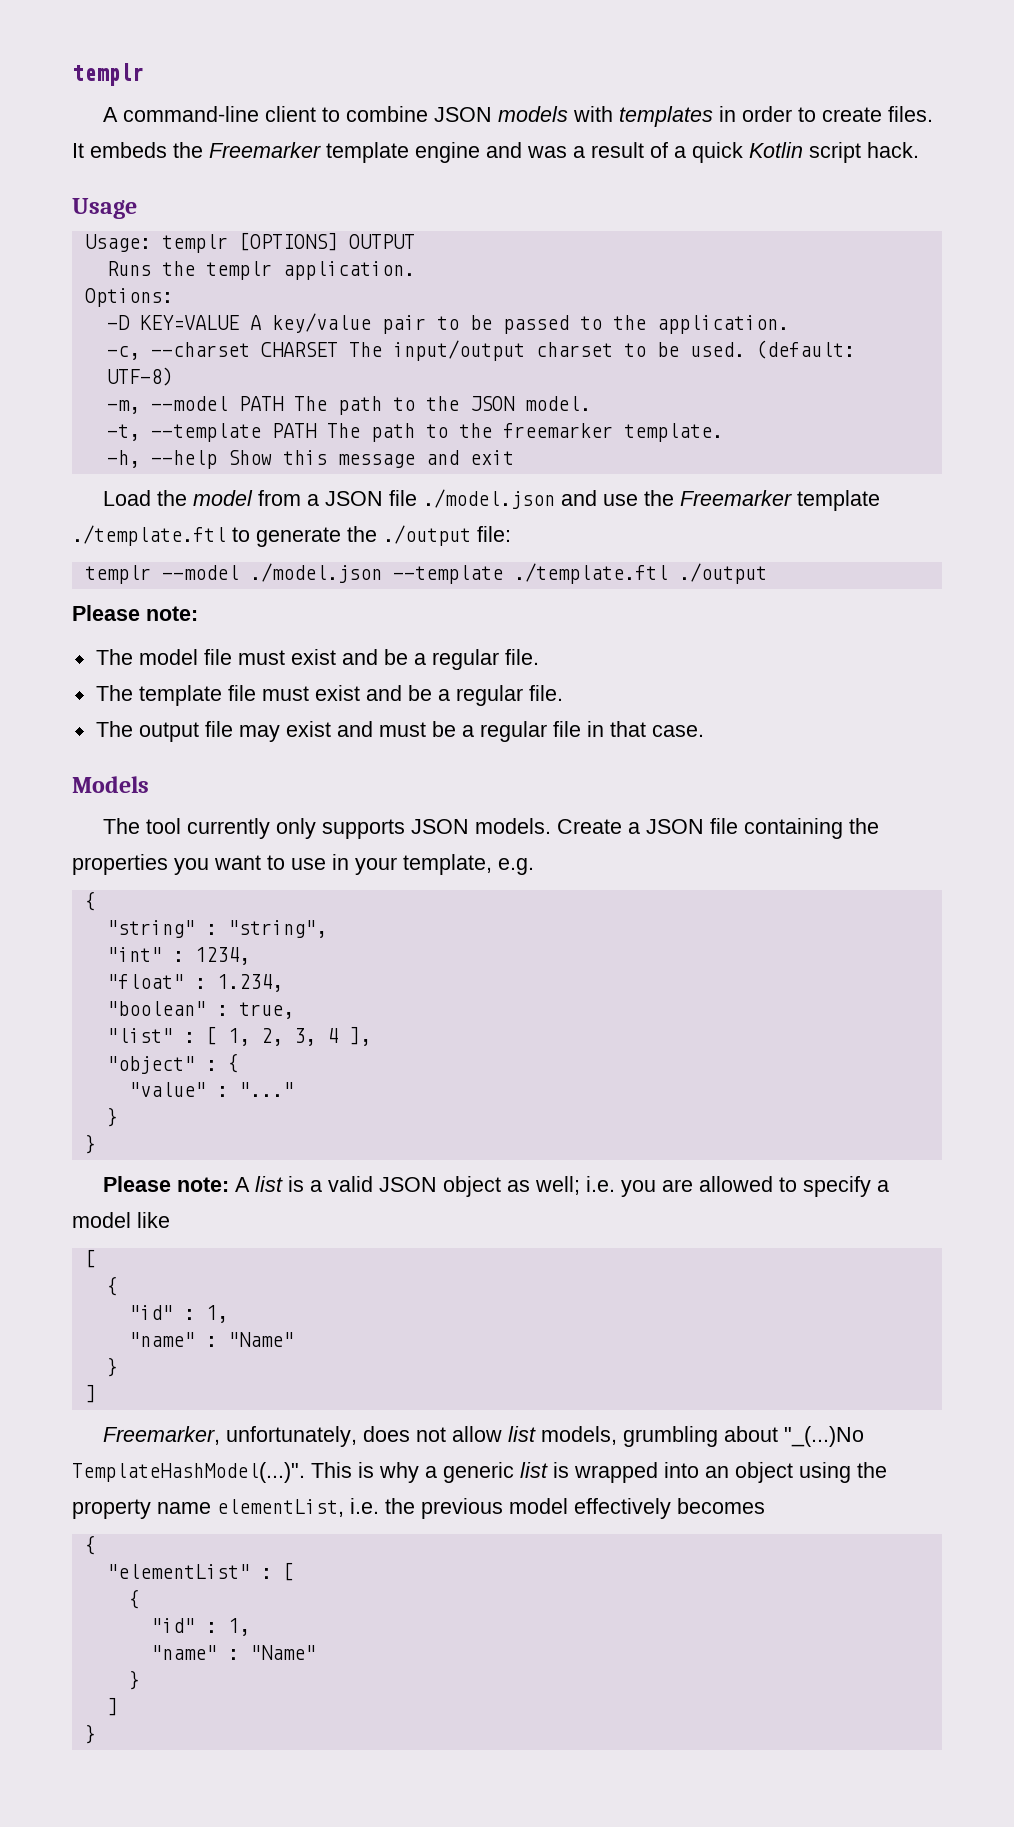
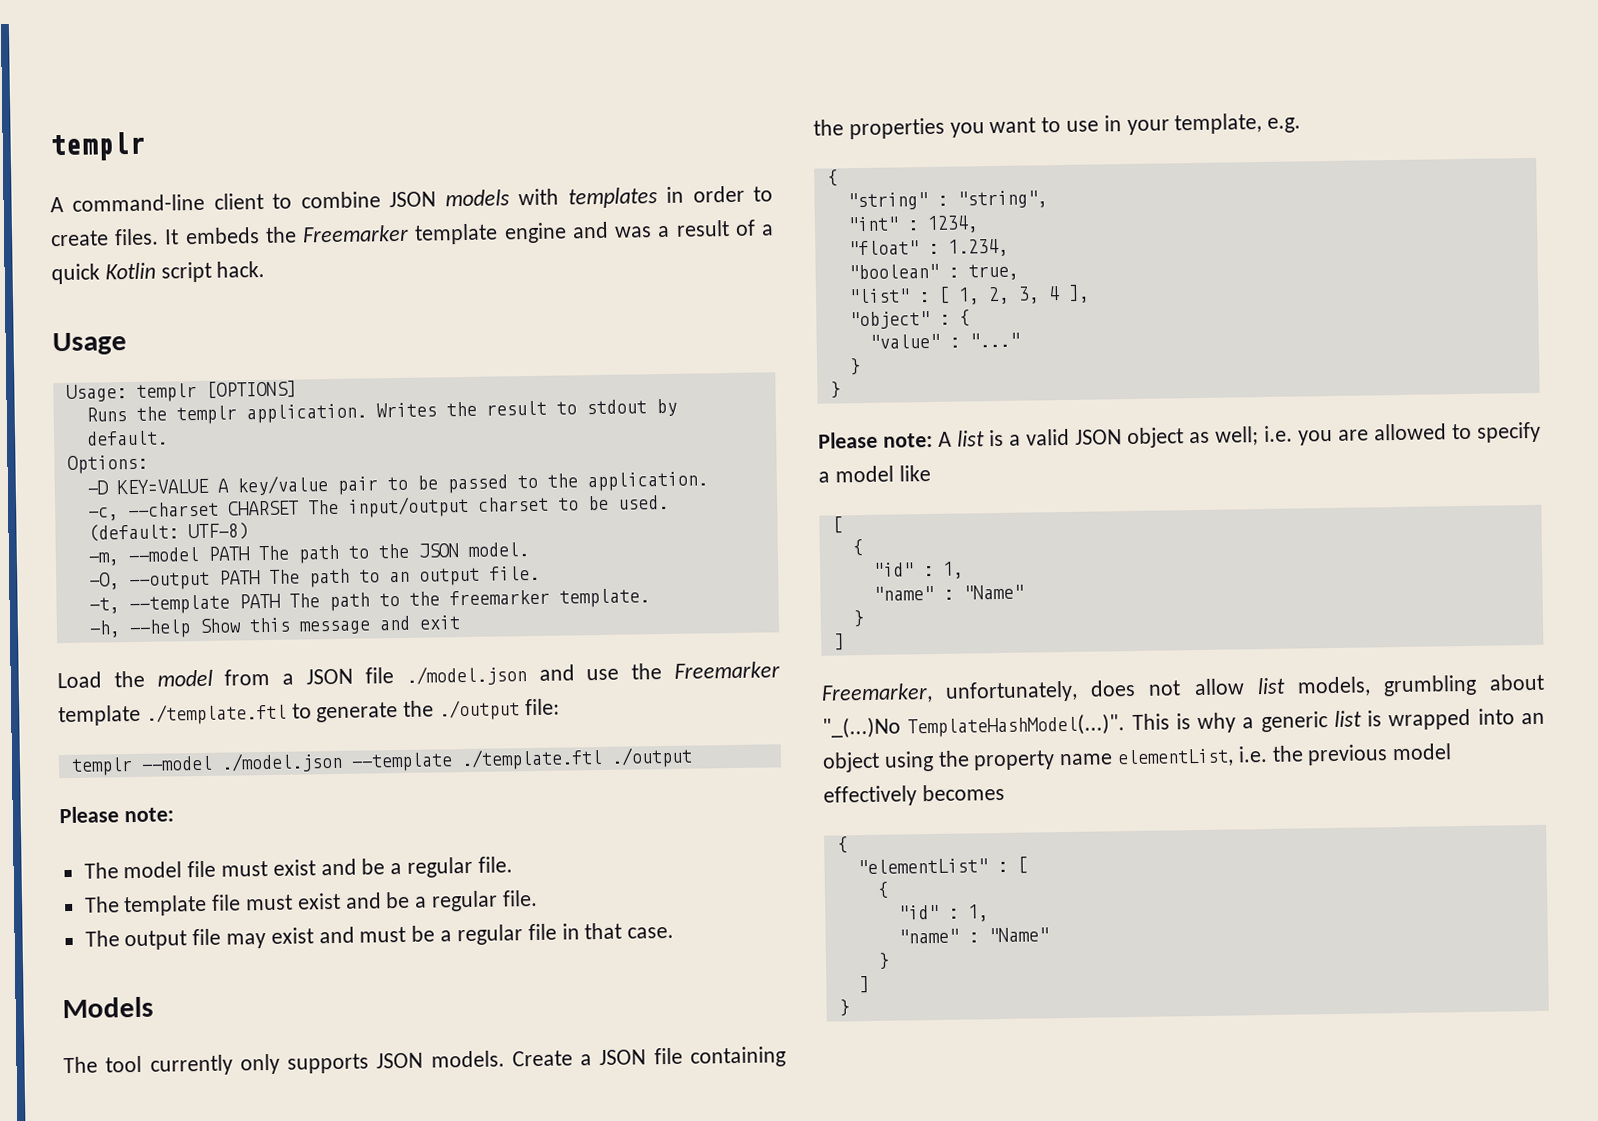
- Usage: templr [OPTIONS] OUTPUT
+ Usage: templr [OPTIONS]
+ Writes the result to stdout by default.
+ -O, --output PATH The path to an output file.

